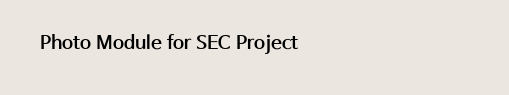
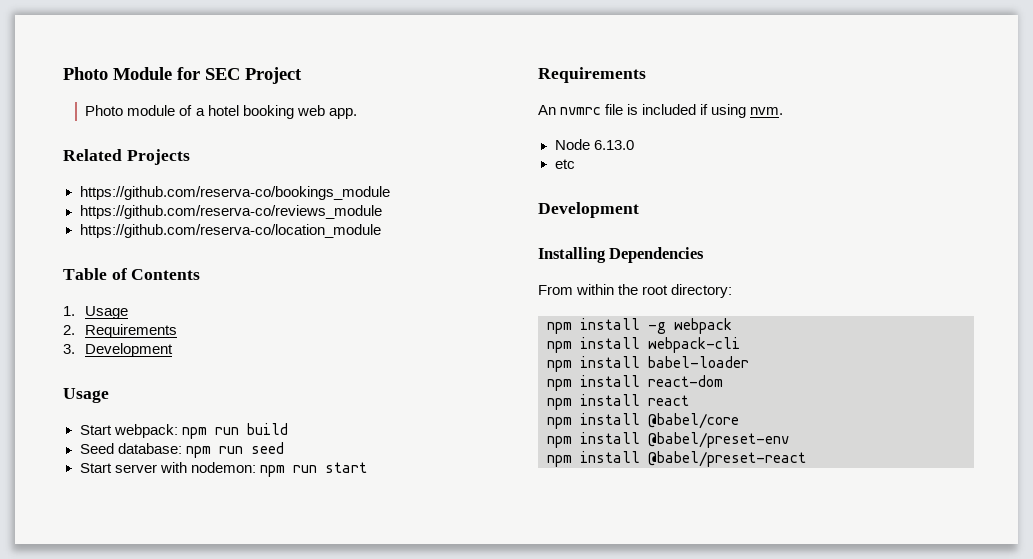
+ Photo module of a hotel booking web app.
+ Related Projects
+ https://github.com/reserva-co/bookings_module
+ https://github.com/reserva-co/reviews_module
+ https://github.com/reserva-co/location_module
+ Table of Contents
+ 1. Usage
+ 2. Requirements
+ 3. Development
+ Usage
+ Start webpack: npm run build
+ Seed database: npm run seed
+ Start server with nodemon: npm run start
+ Requirements
+ An nvmrc file is included if using nvm.
+ Node 6.13.0
+ etc
+ Development
+ Installing Dependencies
+ From within the root directory:
+ npm install -g webpack
+ npm install webpack-cli
+ npm install babel-loader
+ npm install react-dom
+ npm install react
+ npm install @babel/core
+ npm install @babel/preset-env
+ npm install @babel/preset-react

